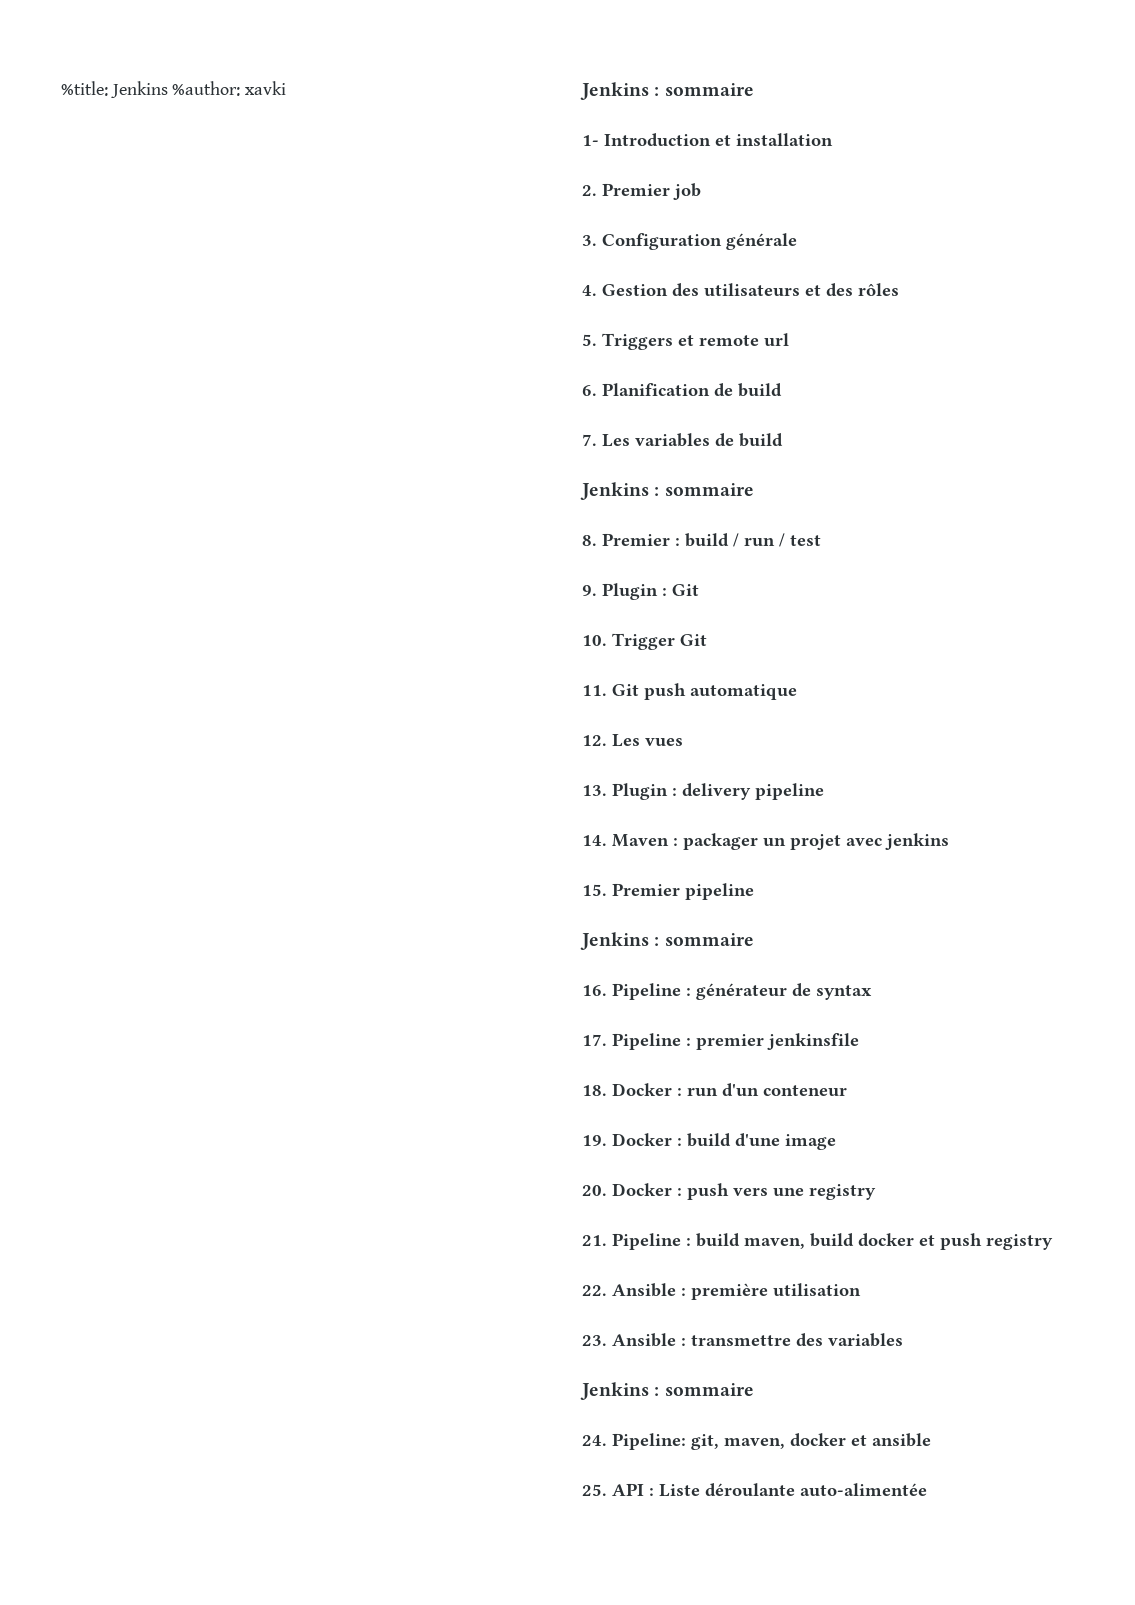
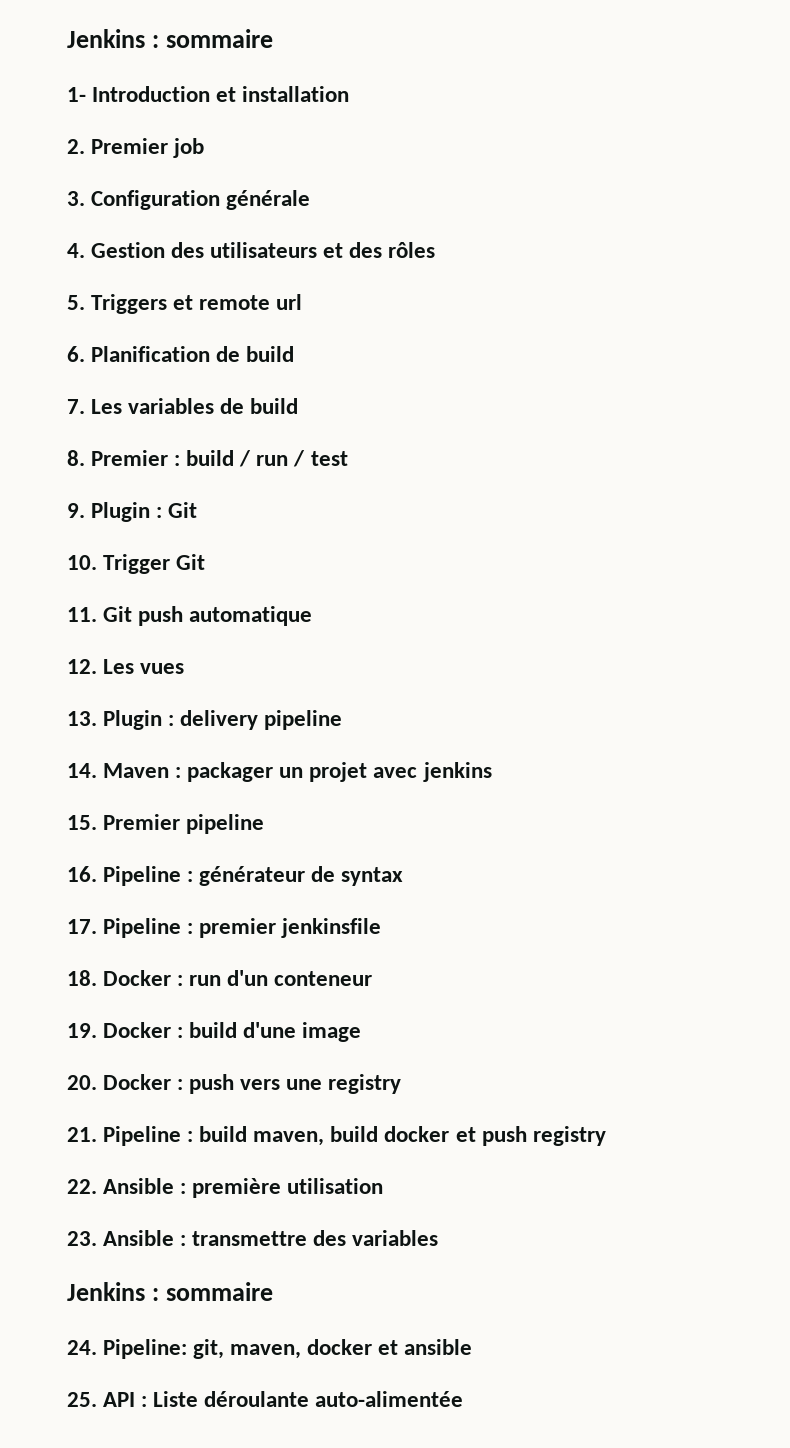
- %title: Jenkins %author: xavki
  7. Les variables de build
- Jenkins : sommaire
  15. Premier pipeline
- Jenkins : sommaire

